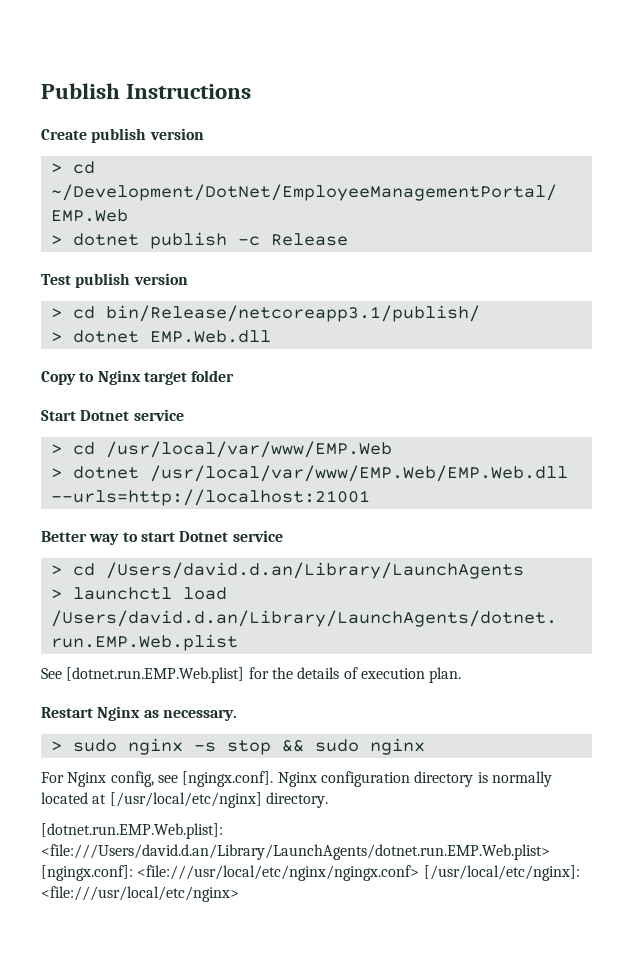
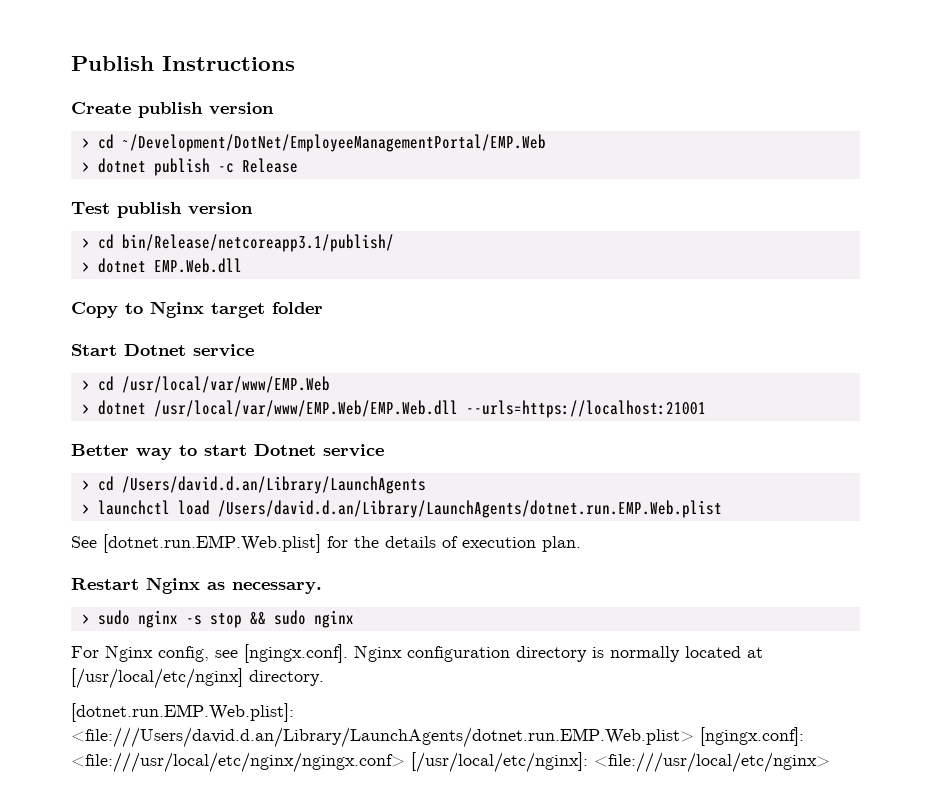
- > dotnet /usr/local/var/www/EMP.Web/EMP.Web.dll --urls=http://localhost:21001
+ > dotnet /usr/local/var/www/EMP.Web/EMP.Web.dll --urls=https://localhost:21001

